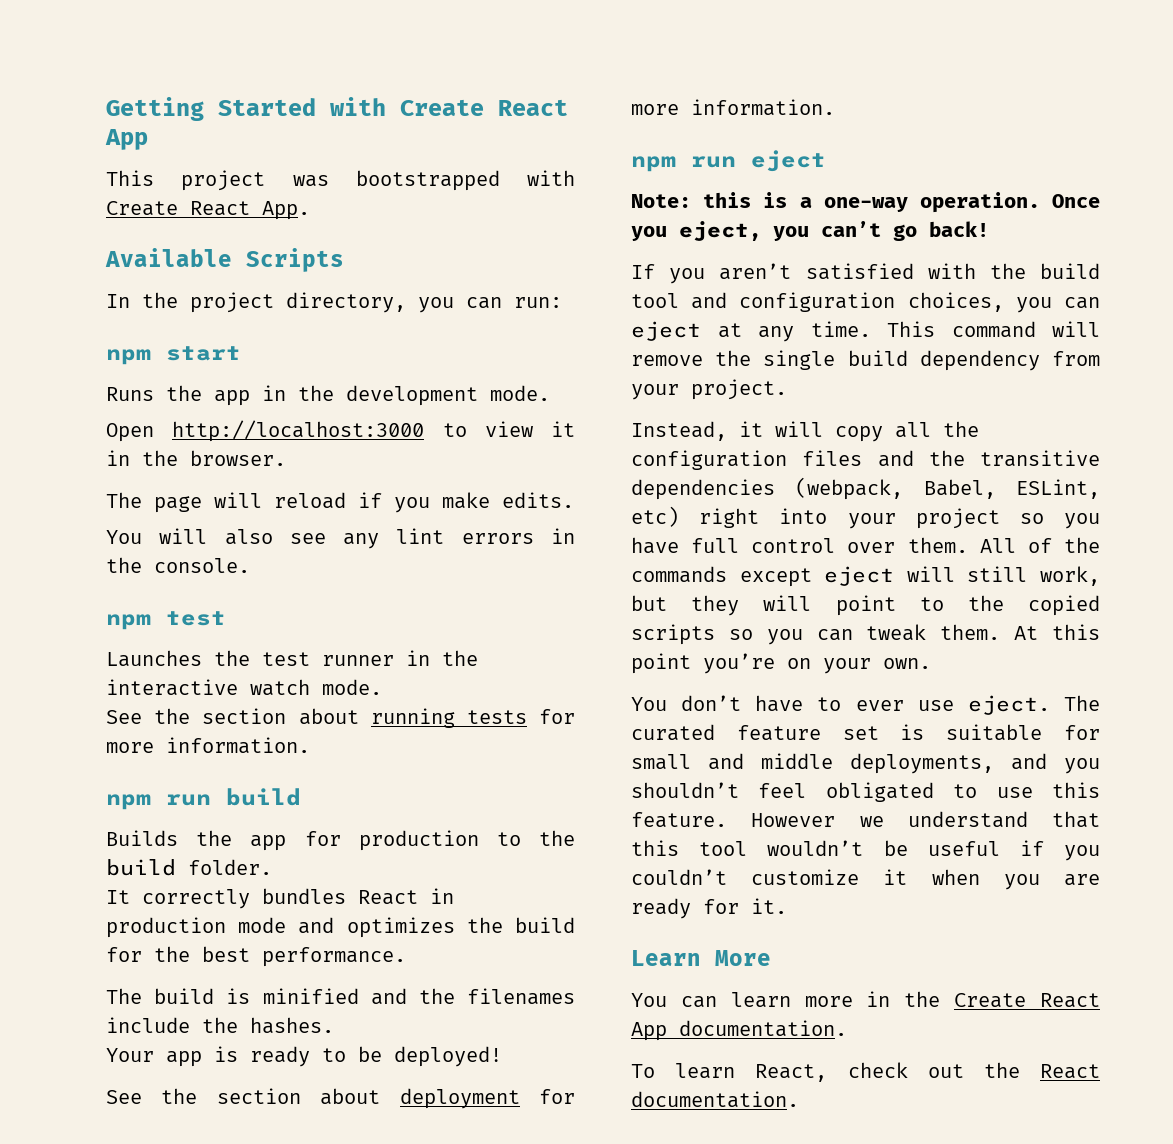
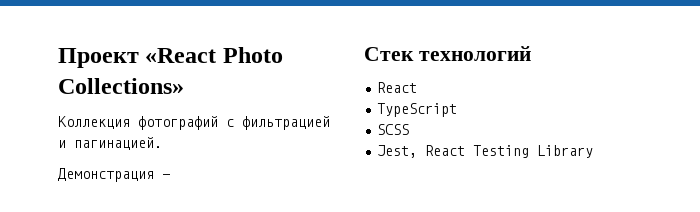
- Getting Started with Create React App
- This project was bootstrapped with Create React App.
- Available Scripts
- In the project directory, you can run:
- npm start
- Runs the app in the development mode.
- Open http://localhost:3000 to view it in the browser.
- The page will reload if you make edits.
- You will also see any lint errors in the console.
- npm test
- Launches the test runner in the interactive watch mode.
- See the section about running tests for more information.
- npm run build
- Builds the app for production to the build folder.
- It correctly bundles React in production mode and optimizes the build for the best performance.
- The build is minified and the filenames include the hashes.
- Your app is ready to be deployed!
- See the section about deployment for more information.
- npm run eject
- Note: this is a one-way operation. Once you eject, you can’t go back!
- If you aren’t satisfied with the build tool and configuration choices, you can eject at any time. This command will remove the single build dependency from your project.
- Instead, it will copy all the configuration files and the transitive dependencies (webpack, Babel, ESLint, etc) right into your project so you have full control over them. All of the commands except eject will still work, but they will point to the copied scripts so you can tweak them. At this point you’re on your own.
- You don’t have to ever use eject. The curated feature set is suitable for small and middle deployments, and you shouldn’t feel obligated to use this feature. However we understand that this tool wouldn’t be useful if you couldn’t customize it when you are ready for it.
- Learn More
- You can learn more in the Create React App documentation.
- To learn React, check out the React documentation.
+ Проект «React Photo Collections»
+ Коллекция фотографий с фильтрацией и пагинацией.
+ Демонстрация -
+ Стек технологий
+ React
+ TypeScript
+ SCSS
+ Jest, React Testing Library

